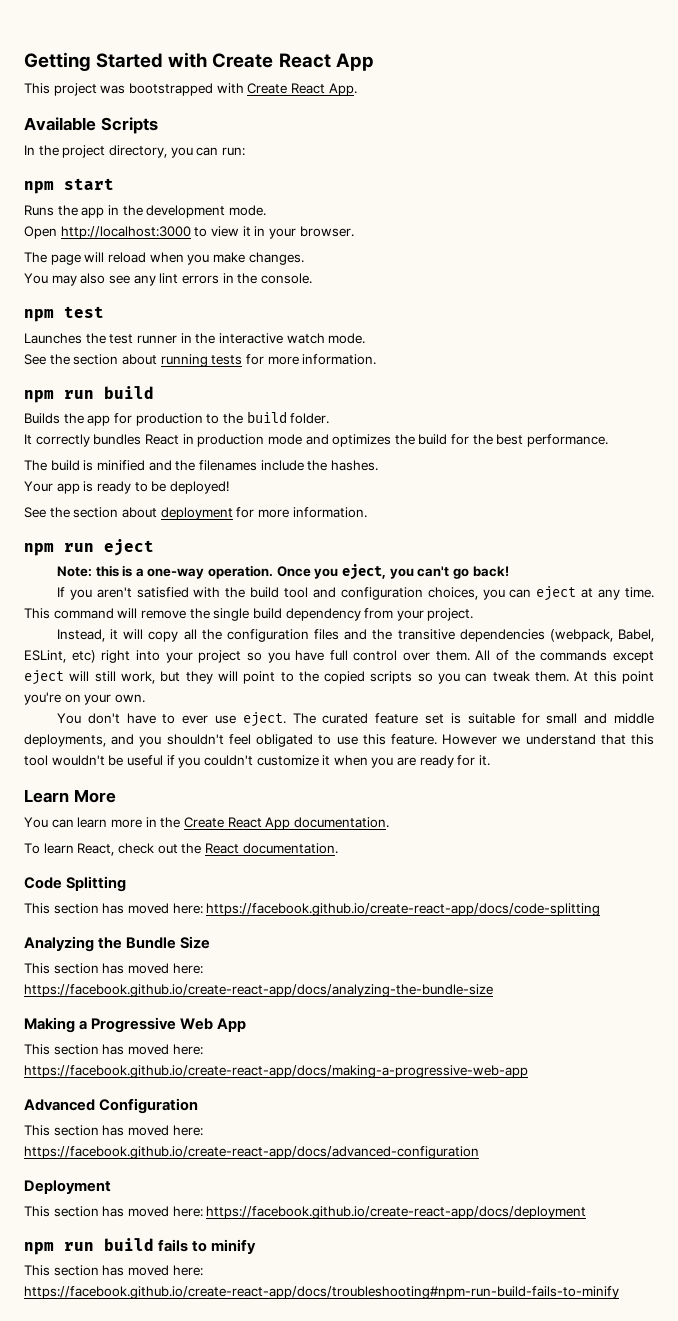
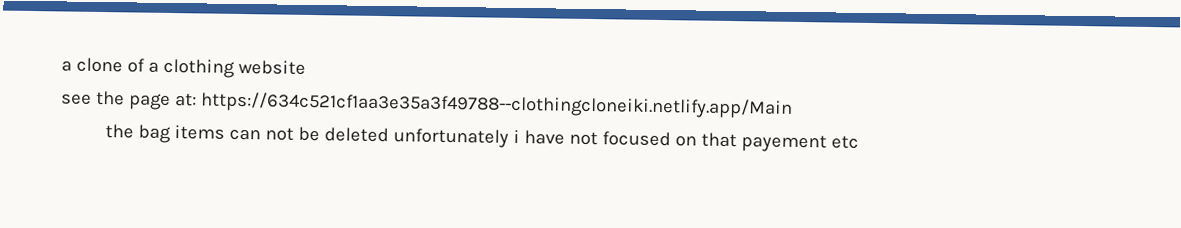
- Getting Started with Create React App
- This project was bootstrapped with Create React App.
- Available Scripts
- In the project directory, you can run:
- npm start
- Runs the app in the development mode.
- Open http://localhost:3000 to view it in your browser.
- The page will reload when you make changes.
- You may also see any lint errors in the console.
- npm test
- Launches the test runner in the interactive watch mode.
- See the section about running tests for more information.
- npm run build
- Builds the app for production to the build folder.
- It correctly bundles React in production mode and optimizes the build for the best performance.
- The build is minified and the filenames include the hashes.
- Your app is ready to be deployed!
- See the section about deployment for more information.
- npm run eject
- Note: this is a one-way operation. Once you eject, you can't go back!
- If you aren't satisfied with the build tool and configuration choices, you can eject at any time. This command will remove the single build dependency from your project.
- Instead, it will copy all the configuration files and the transitive dependencies (webpack, Babel, ESLint, etc) right into your project so you have full control over them. All of the commands except eject will still work, but they will point to the copied scripts so you can tweak them. At this point you're on your own.
- You don't have to ever use eject. The curated feature set is suitable for small and middle deployments, and you shouldn't feel obligated to use this feature. However we understand that this tool wouldn't be useful if you couldn't customize it when you are ready for it.
- Learn More
- You can learn more in the Create React App documentation.
- To learn React, check out the React documentation.
- Code Splitting
- This section has moved here: https://facebook.github.io/create-react-app/docs/code-splitting
- Analyzing the Bundle Size
- This section has moved here: https://facebook.github.io/create-react-app/docs/analyzing-the-bundle-size
- Making a Progressive Web App
- This section has moved here: https://facebook.github.io/create-react-app/docs/making-a-progressive-web-app
- Advanced Configuration
- This section has moved here: https://facebook.github.io/create-react-app/docs/advanced-configuration
- Deployment
- This section has moved here: https://facebook.github.io/create-react-app/docs/deployment
- npm run build fails to minify
- This section has moved here: https://facebook.github.io/create-react-app/docs/troubleshooting#npm-run-build-fails-to-minify
+ a clone of a clothing website
+ see the page at: https://634c521cf1aa3e35a3f49788--clothingcloneiki.netlify.app/Main
+ the bag items can not be deleted unfortunately i have not focused on that payement etc

